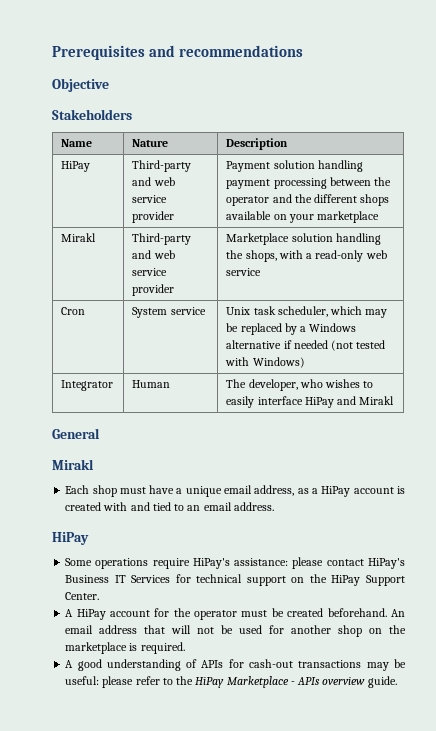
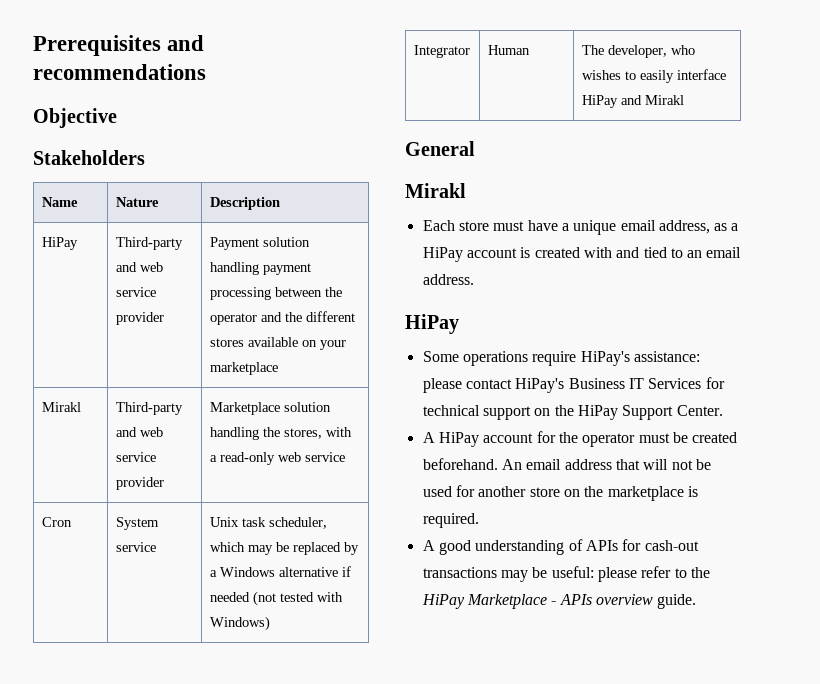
- HiPay | Third-party and web service provider | Payment solution handling payment processing between the operator and the different shops available on your marketplace
+ HiPay | Third-party and web service provider | Payment solution handling payment processing between the operator and the different stores available on your marketplace
- Mirakl | Third-party and web service provider | Marketplace solution handling the shops, with a read-only web service
+ Mirakl | Third-party and web service provider | Marketplace solution handling the stores, with a read-only web service
- Each shop must have a unique email address, as a HiPay account is created with and tied to an email address.
+ Each store must have a unique email address, as a HiPay account is created with and tied to an email address.
- An email address that will not be used for another shop on the marketplace is required.
+ An email address that will not be used for another store on the marketplace is required.

